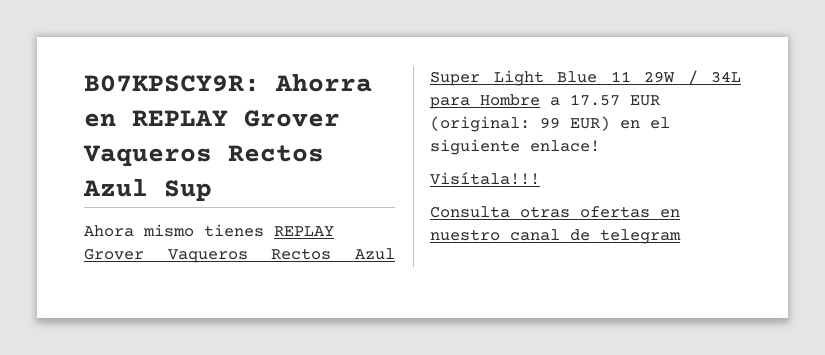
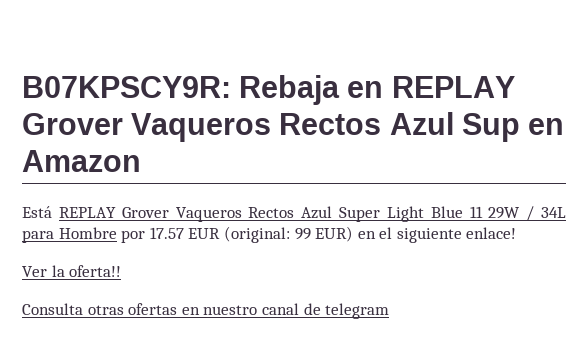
- B07KPSCY9R: Ahorra en REPLAY Grover Vaqueros Rectos Azul Sup
- Ahora mismo tienes REPLAY Grover Vaqueros Rectos Azul Super Light Blue 11 29W / 34L para Hombre a 17.57 EUR (original: 99 EUR) en el siguiente enlace!
+ B07KPSCY9R: Rebaja en REPLAY Grover Vaqueros Rectos Azul Sup en Amazon
+ Está REPLAY Grover Vaqueros Rectos Azul Super Light Blue 11 29W / 34L para Hombre por 17.57 EUR (original: 99 EUR) en el siguiente enlace!
- Visítala!!!
+ Ver la oferta!!

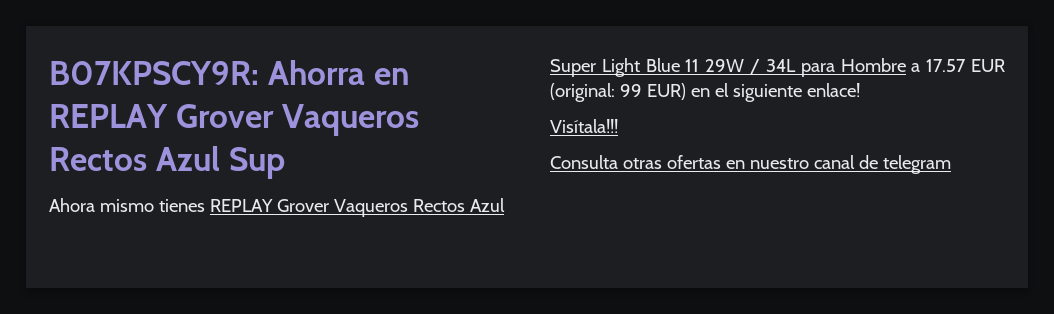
- B07KPSCY9R: Rebaja en REPLAY Grover Vaqueros Rectos Azul Sup en Amazon
- Está REPLAY Grover Vaqueros Rectos Azul Super Light Blue 11 29W / 34L para Hombre por 17.57 EUR (original: 99 EUR) en el siguiente enlace!
+ B07KPSCY9R: Ahorra en REPLAY Grover Vaqueros Rectos Azul Sup
+ Ahora mismo tienes REPLAY Grover Vaqueros Rectos Azul Super Light Blue 11 29W / 34L para Hombre a 17.57 EUR (original: 99 EUR) en el siguiente enlace!
- Ver la oferta!!
+ Visítala!!!

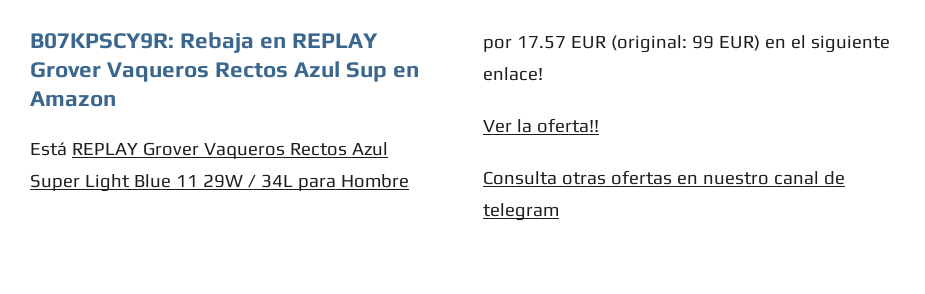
- B07KPSCY9R: Ahorra en REPLAY Grover Vaqueros Rectos Azul Sup
- Ahora mismo tienes REPLAY Grover Vaqueros Rectos Azul Super Light Blue 11 29W / 34L para Hombre a 17.57 EUR (original: 99 EUR) en el siguiente enlace!
+ B07KPSCY9R: Rebaja en REPLAY Grover Vaqueros Rectos Azul Sup en Amazon
+ Está REPLAY Grover Vaqueros Rectos Azul Super Light Blue 11 29W / 34L para Hombre por 17.57 EUR (original: 99 EUR) en el siguiente enlace!
- Visítala!!!
+ Ver la oferta!!

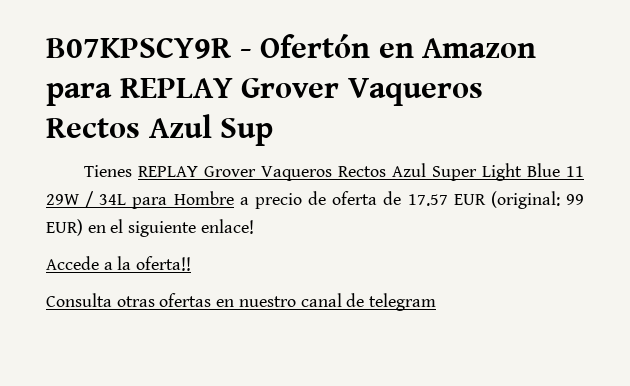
- B07KPSCY9R: Rebaja en REPLAY Grover Vaqueros Rectos Azul Sup en Amazon
- Está REPLAY Grover Vaqueros Rectos Azul Super Light Blue 11 29W / 34L para Hombre por 17.57 EUR (original: 99 EUR) en el siguiente enlace!
+ B07KPSCY9R - Ofertón en Amazon para REPLAY Grover Vaqueros Rectos Azul Sup
+ Tienes REPLAY Grover Vaqueros Rectos Azul Super Light Blue 11 29W / 34L para Hombre a precio de oferta de 17.57 EUR (original: 99 EUR) en el siguiente enlace!
- Ver la oferta!!
+ Accede a la oferta!!

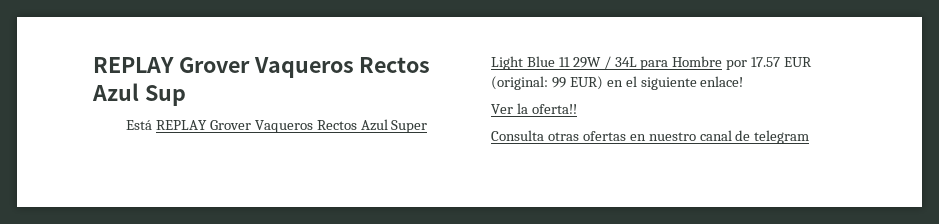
- B07KPSCY9R - Ofertón en Amazon para REPLAY Grover Vaqueros Rectos Azul Sup
+ REPLAY Grover Vaqueros Rectos Azul Sup
- Tienes REPLAY Grover Vaqueros Rectos Azul Super Light Blue 11 29W / 34L para Hombre a precio de oferta de 17.57 EUR (original: 99 EUR) en el siguiente enlace!
+ Está REPLAY Grover Vaqueros Rectos Azul Super Light Blue 11 29W / 34L para Hombre por 17.57 EUR (original: 99 EUR) en el siguiente enlace!
- Accede a la oferta!!
+ Ver la oferta!!

